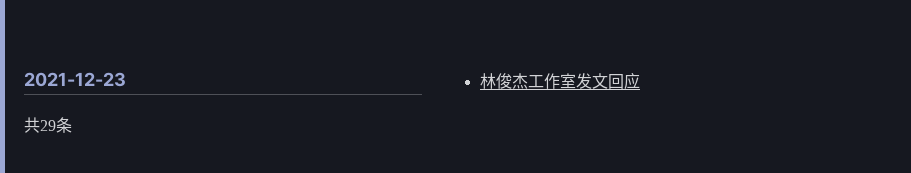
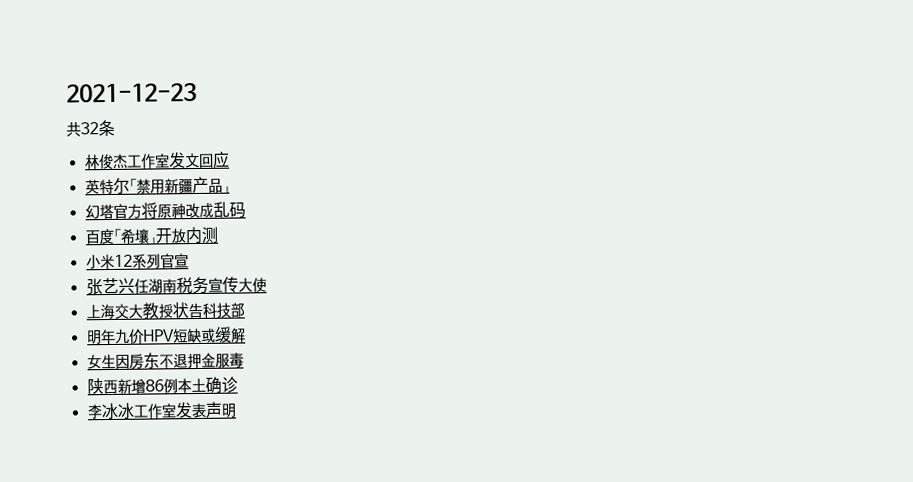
- 共29条
+ 共32条
+ 英特尔「禁用新疆产品」
+ 幻塔官方将原神改成乱码
+ 百度「希壤」开放内测
+ 小米12系列官宣
+ 张艺兴任湖南税务宣传大使
+ 上海交大教授状告科技部
+ 明年九价HPV短缺或缓解
+ 女生因房东不退押金服毒
+ 陕西新增86例本土确诊
+ 李冰冰工作室发表声明

